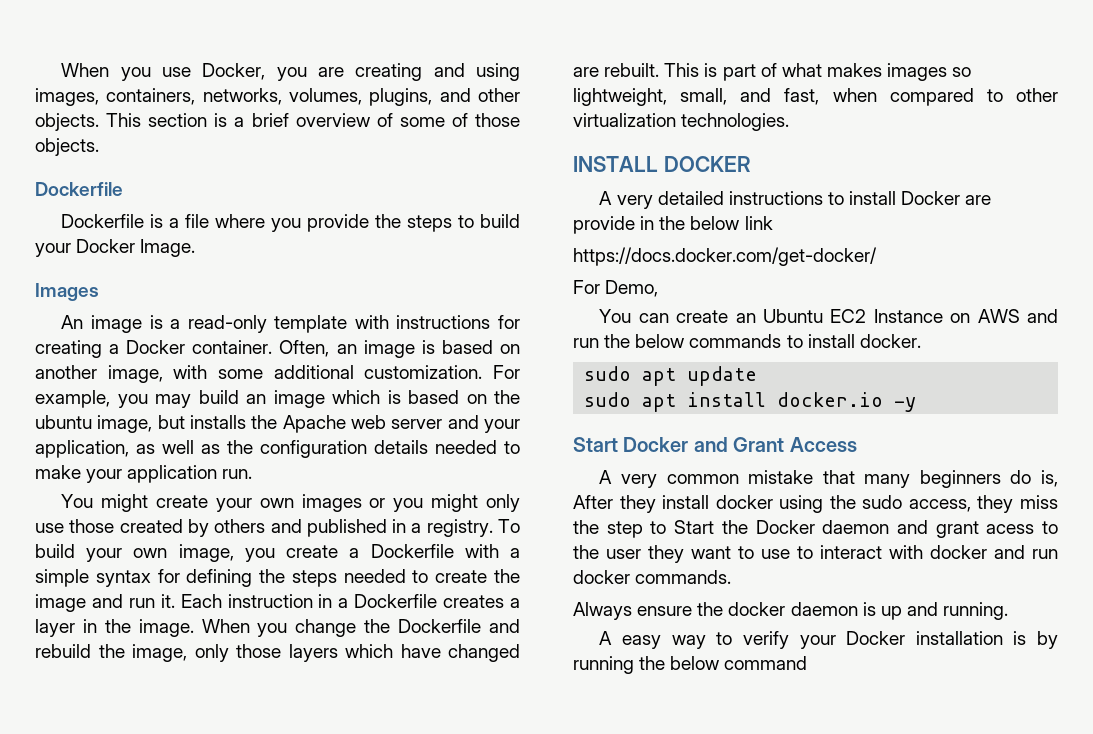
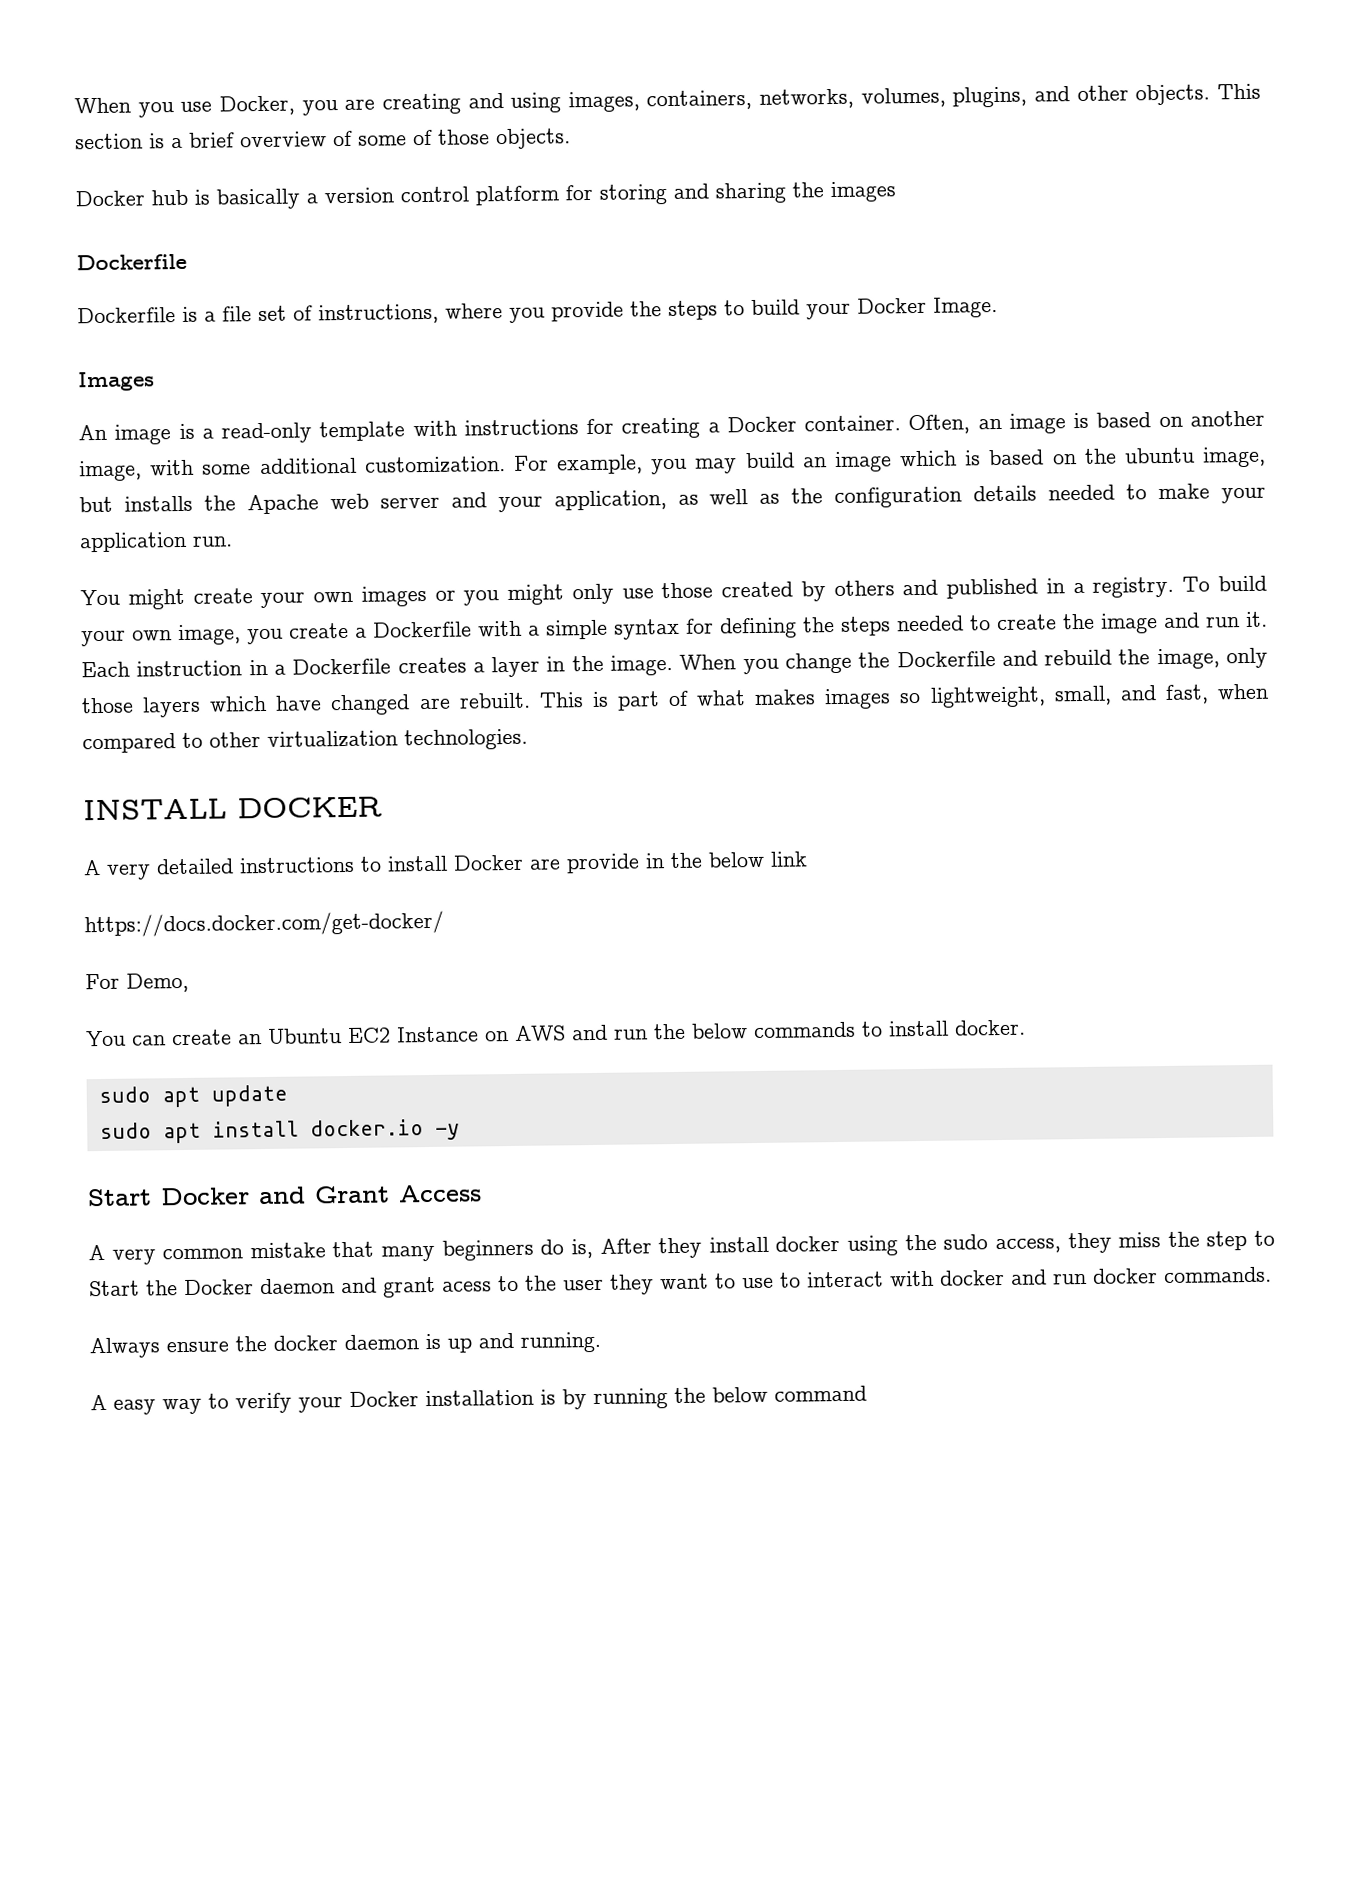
+ Docker hub is basically a version control platform for storing and sharing the images
- Dockerfile is a file where you provide the steps to build your Docker Image.
+ Dockerfile is a file set of instructions, where you provide the steps to build your Docker Image.

